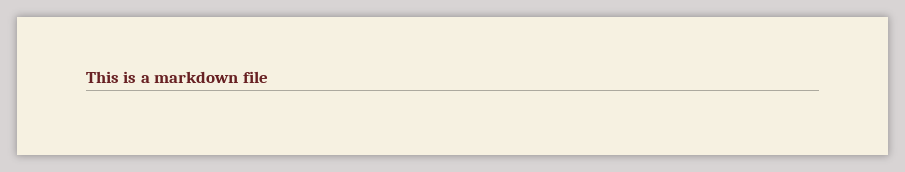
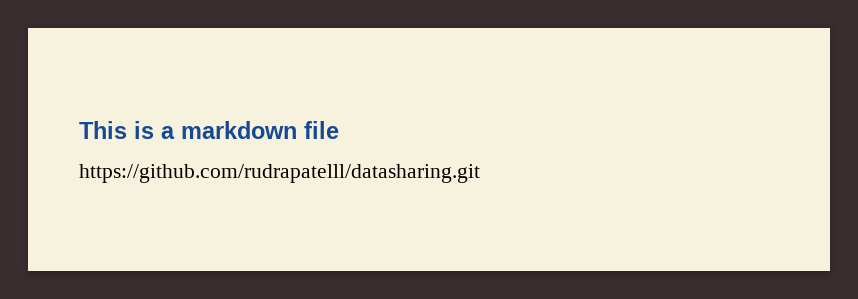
+ https://github.com/rudrapatelll/datasharing.git

